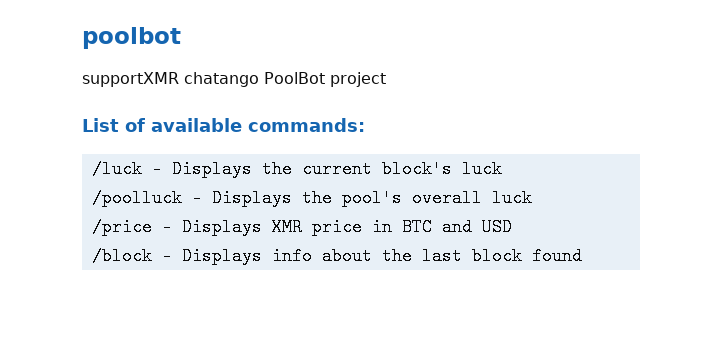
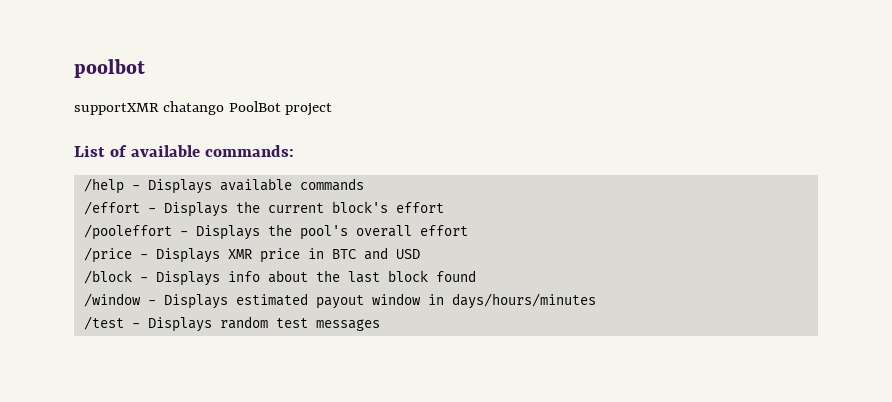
- /luck - Displays the current block's luck
- /poolluck - Displays the pool's overall luck
+ /help - Displays available commands
+ /effort - Displays the current block's effort
+ /pooleffort - Displays the pool's overall effort
+ /window - Displays estimated payout window in days/hours/minutes
+ /test - Displays random test messages

